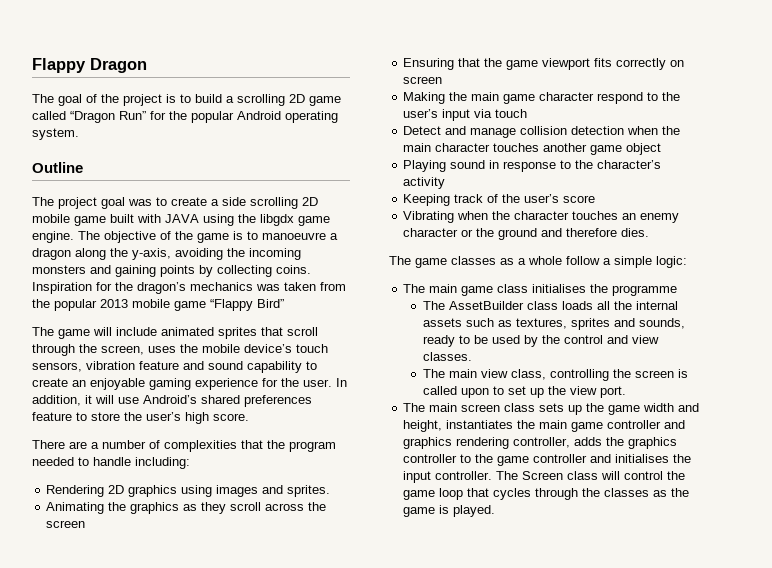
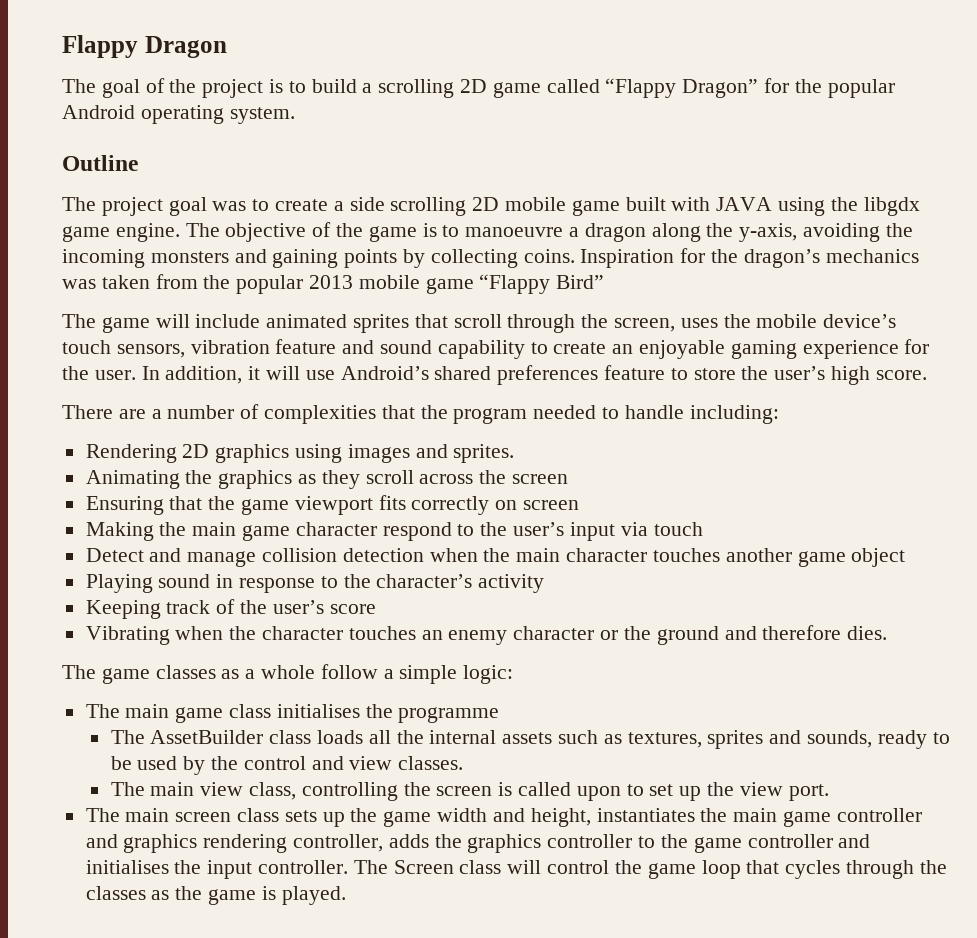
- The goal of the project is to build a scrolling 2D game called “Dragon Run” for the popular Android operating system.
+ The goal of the project is to build a scrolling 2D game called “Flappy Dragon” for the popular Android operating system.

